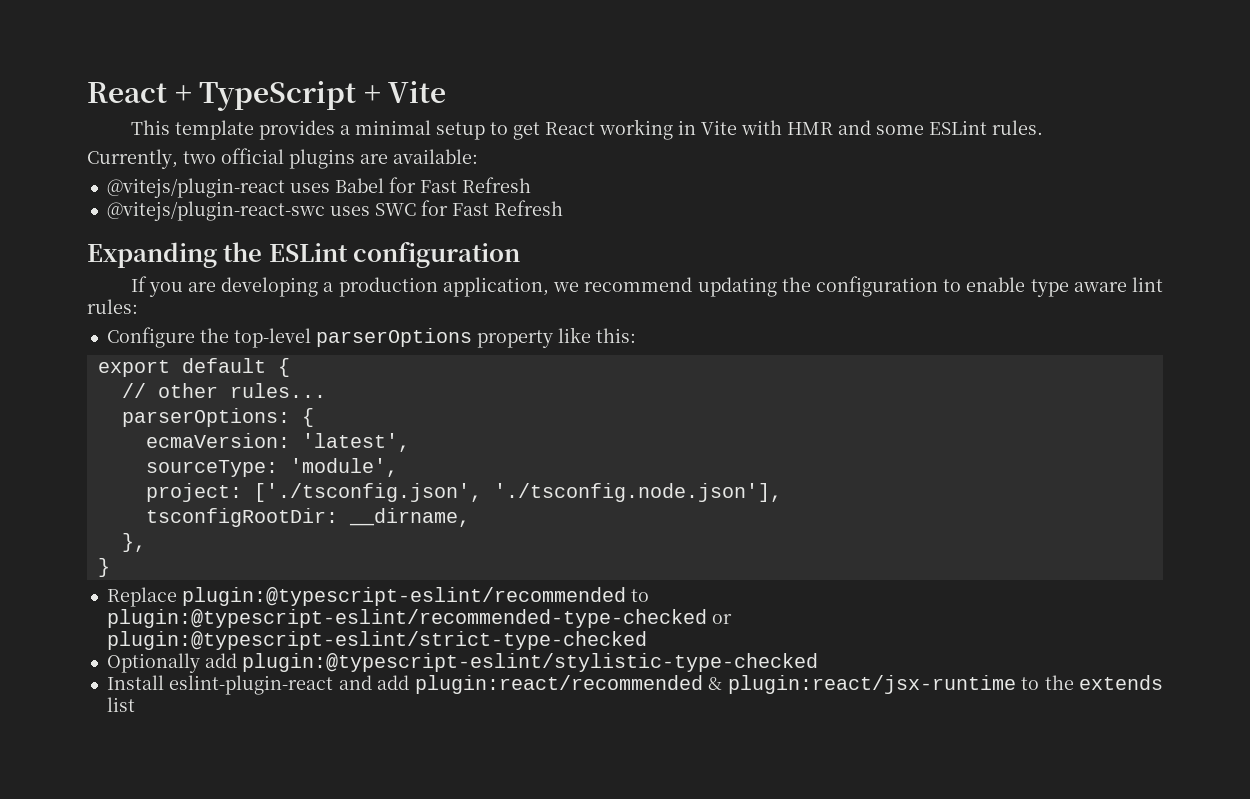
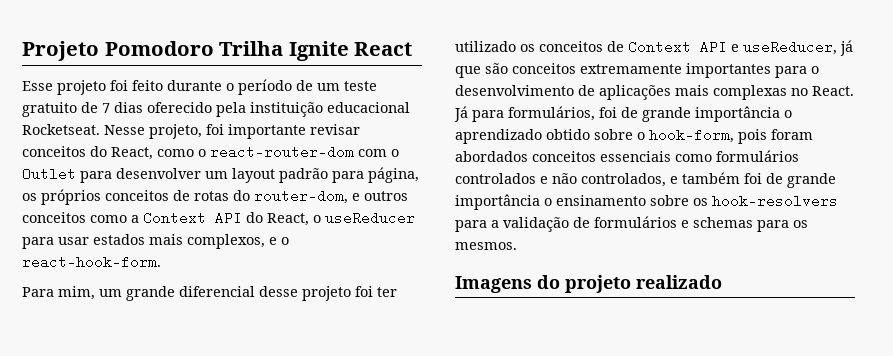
- React + TypeScript + Vite
- This template provides a minimal setup to get React working in Vite with HMR and some ESLint rules.
- Currently, two official plugins are available:
- @vitejs/plugin-react uses Babel for Fast Refresh
- @vitejs/plugin-react-swc uses SWC for Fast Refresh
- Expanding the ESLint configuration
- If you are developing a production application, we recommend updating the configuration to enable type aware lint rules:
- Configure the top-level parserOptions property like this:
- export default {
- // other rules...
- parserOptions: {
- ecmaVersion: 'latest',
- sourceType: 'module',
- project: ['./tsconfig.json', './tsconfig.node.json'],
- tsconfigRootDir: __dirname,
- },
- }
- Replace plugin:@typescript-eslint/recommended to plugin:@typescript-eslint/recommended-type-checked or plugin:@typescript-eslint/strict-type-checked
- Optionally add plugin:@typescript-eslint/stylistic-type-checked
- Install eslint-plugin-react and add plugin:react/recommended & plugin:react/jsx-runtime to the extends list
+ Projeto Pomodoro Trilha Ignite React
+ Esse projeto foi feito durante o período de um teste gratuito de 7 dias oferecido pela instituição educacional Rocketseat. Nesse projeto, foi importante revisar conceitos do React, como o react-router-dom com o Outlet para desenvolver um layout padrão para página, os próprios conceitos de rotas do router-dom, e outros conceitos como a Context API do React, o useReducer para usar estados mais complexos, e o react-hook-form.
+ Para mim, um grande diferencial desse projeto foi ter utilizado os conceitos de Context API e useReducer, já que são conceitos extremamente importantes para o desenvolvimento de aplicações mais complexas no React. Já para formulários, foi de grande importância o aprendizado obtido sobre o hook-form, pois foram abordados conceitos essenciais como formulários controlados e não controlados, e também foi de grande importância o ensinamento sobre os hook-resolvers para a validação de formulários e schemas para os mesmos.
+ Imagens do projeto realizado

